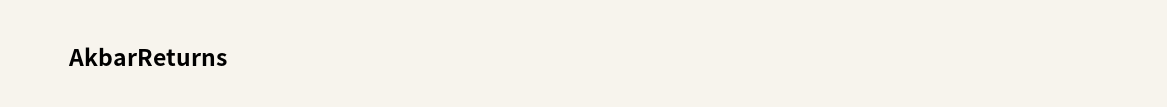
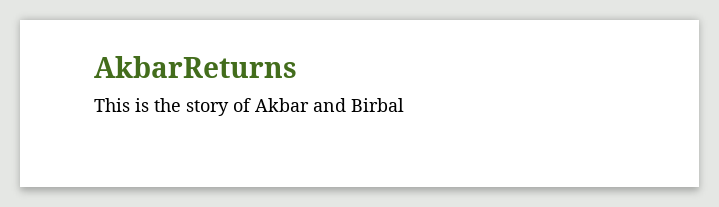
+ This is the story of Akbar and Birbal

